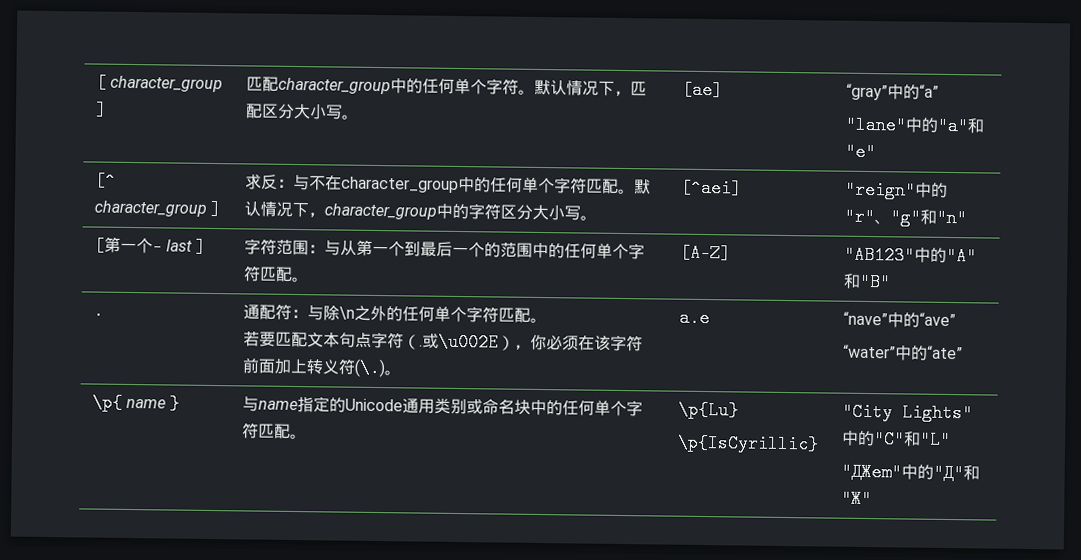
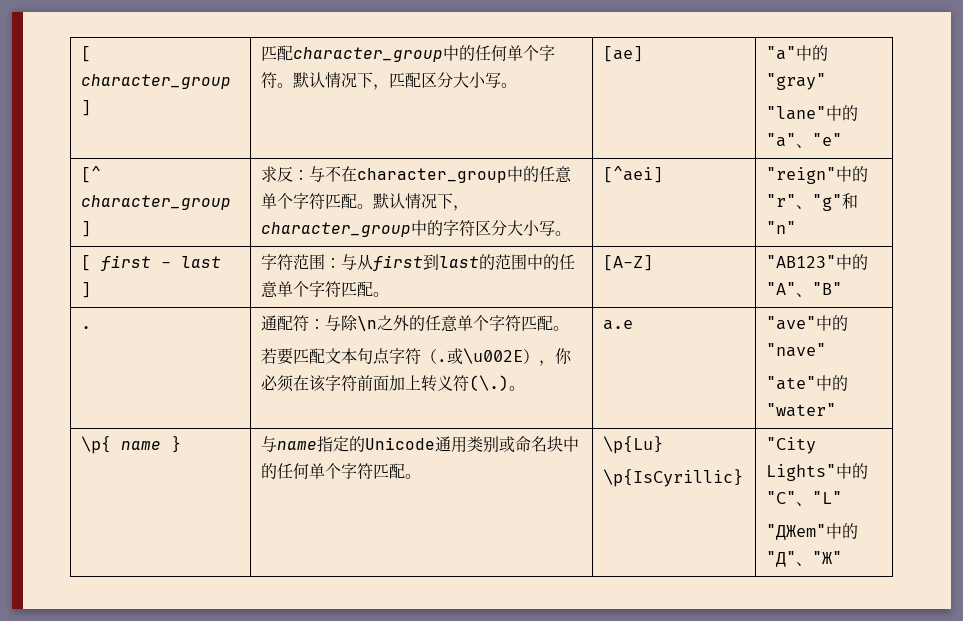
- [ character_group ] | 匹配character_group中的任何单个字符。默认情况下，匹配区分大小写。 | [ae] | “gray”中的“a”
- "lane"中的"a"和"e"
+ [ character_group ] | 匹配character_group中的任何单个字符。默认情况下，匹配区分大小写。 | [ae] | "a"中的"gray"
+ "lane"中的"a"、"e"
- [^ character_group ] | 求反：与不在character_group中的任何单个字符匹配。默认情况下，character_group中的字符区分大小写。 | [^aei] | "reign"中的"r"、"g"和"n"
+ [^ character_group ] | 求反：与不在character_group中的任意单个字符匹配。默认情况下，character_group中的字符区分大小写。 | [^aei] | "reign"中的"r"、"g"和"n"
- [第一个- last ] | 字符范围：与从第一个到最后一个的范围中的任何单个字符匹配。 | [A-Z] | "AB123"中的"A"和"B"
+ [ first - last ] | 字符范围：与从first到last的范围中的任意单个字符匹配。 | [A-Z] | "AB123"中的"A"、"B"
- . | 通配符：与除\n之外的任何单个字符匹配。
- 若要匹配文本句点字符（.或\u002E），你必须在该字符前面加上转义符(\.)。 | a.e | “nave”中的“ave”
- “water”中的“ate”
+ . | 通配符：与除\n之外的任意单个字符匹配。
+ 若要匹配文本句点字符（.或\u002E），你必须在该字符前面加上转义符(\.)。 | a.e | "ave"中的"nave"
+ "ate"中的"water"
  \p{ name } | 与name指定的Unicode通用类别或命名块中的任何单个字符匹配。 | \p{Lu}
- \p{IsCyrillic} | "City Lights"中的"C"和"L"
- "ДЖem"中的"Д"和"Ж"
+ \p{IsCyrillic} | "City Lights"中的"C"、"L"
+ "ДЖem"中的"Д"、"Ж"

